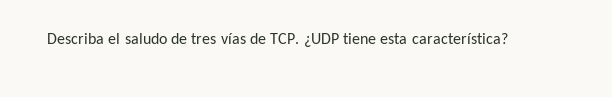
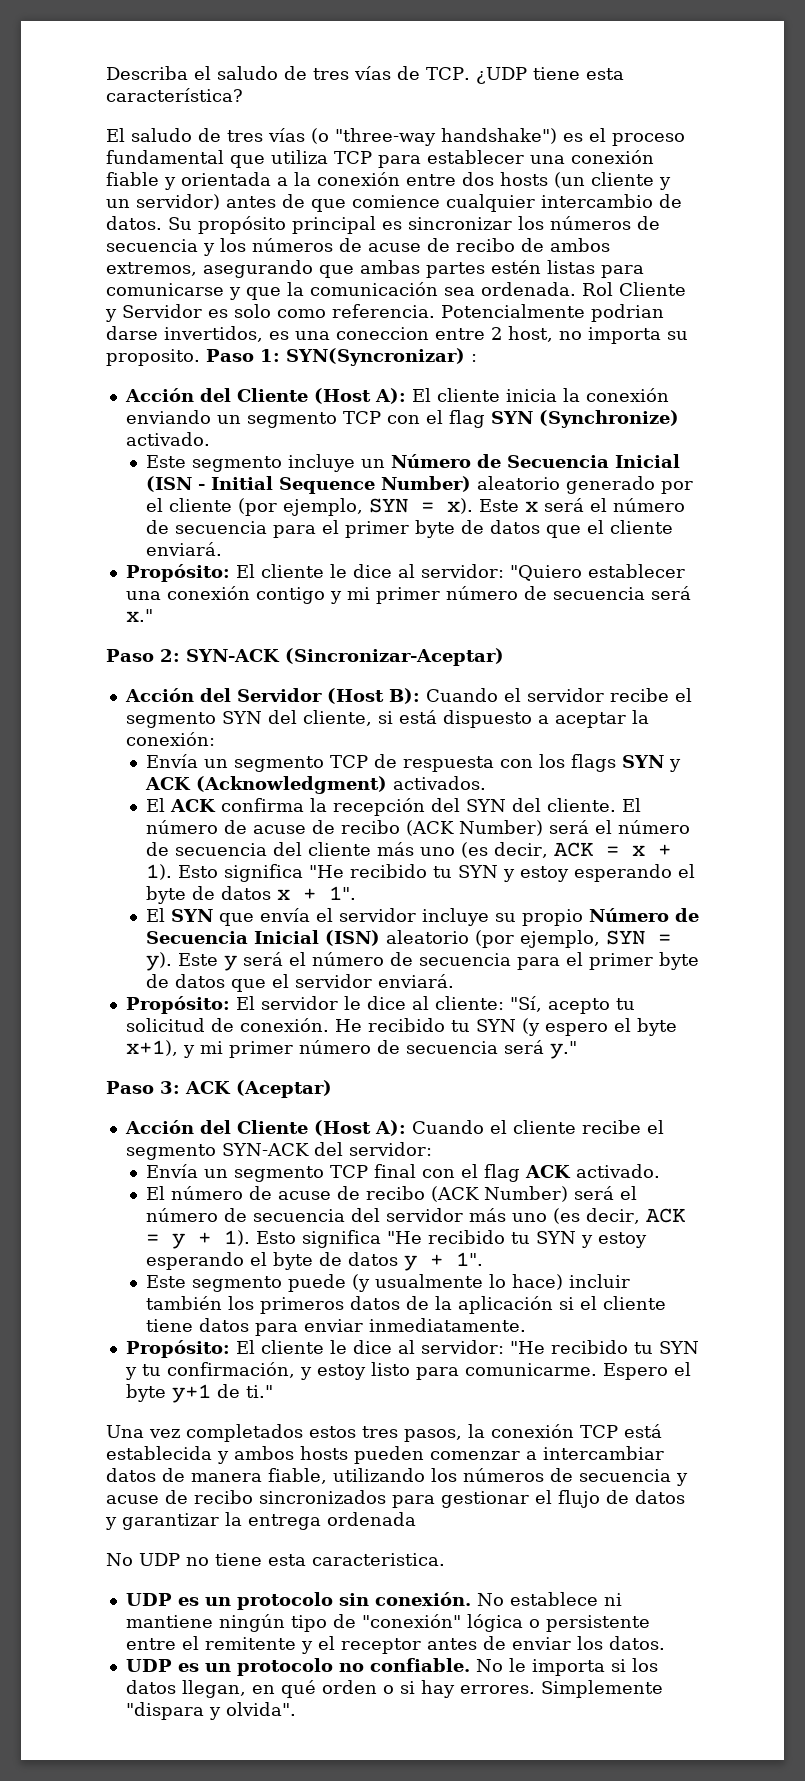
+ El saludo de tres vías (o "three-way handshake") es el proceso fundamental que utiliza TCP para establecer una conexión fiable y orientada a la conexión entre dos hosts (un cliente y un servidor) antes de que comience cualquier intercambio de datos. Su propósito principal es sincronizar los números de secuencia y los números de acuse de recibo de ambos extremos, asegurando que ambas partes estén listas para comunicarse y que la comunicación sea ordenada. Rol Cliente y Servidor es solo como referencia. Potencialmente podrian darse invertidos, es una coneccion entre 2 host, no importa su proposito. Paso 1: SYN(Syncronizar) :
+ Acción del Cliente (Host A): El cliente inicia la conexión enviando un segmento TCP con el flag SYN (Synchronize) activado.
+ Este segmento incluye un Número de Secuencia Inicial (ISN - Initial Sequence Number) aleatorio generado por el cliente (por ejemplo, SYN = x). Este x será el número de secuencia para el primer byte de datos que el cliente enviará.
+ Propósito: El cliente le dice al servidor: "Quiero establecer una conexión contigo y mi primer número de secuencia será x."
+ Paso 2: SYN-ACK (Sincronizar-Aceptar)
+ Acción del Servidor (Host B): Cuando el servidor recibe el segmento SYN del cliente, si está dispuesto a aceptar la conexión:
+ Envía un segmento TCP de respuesta con los flags SYN y ACK (Acknowledgment) activados.
+ El ACK confirma la recepción del SYN del cliente. El número de acuse de recibo (ACK Number) será el número de secuencia del cliente más uno (es decir, ACK = x + 1). Esto significa "He recibido tu SYN y estoy esperando el byte de datos x + 1".
+ El SYN que envía el servidor incluye su propio Número de Secuencia Inicial (ISN) aleatorio (por ejemplo, SYN = y). Este y será el número de secuencia para el primer byte de datos que el servidor enviará.
+ Propósito: El servidor le dice al cliente: "Sí, acepto tu solicitud de conexión. He recibido tu SYN (y espero el byte x+1), y mi primer número de secuencia será y."
+ Paso 3: ACK (Aceptar)
+ Acción del Cliente (Host A): Cuando el cliente recibe el segmento SYN-ACK del servidor:
+ Envía un segmento TCP final con el flag ACK activado.
+ El número de acuse de recibo (ACK Number) será el número de secuencia del servidor más uno (es decir, ACK = y + 1). Esto significa "He recibido tu SYN y estoy esperando el byte de datos y + 1".
+ Este segmento puede (y usualmente lo hace) incluir también los primeros datos de la aplicación si el cliente tiene datos para enviar inmediatamente.
+ Propósito: El cliente le dice al servidor: "He recibido tu SYN y tu confirmación, y estoy listo para comunicarme. Espero el byte y+1 de ti."
+ Una vez completados estos tres pasos, la conexión TCP está establecida y ambos hosts pueden comenzar a intercambiar datos de manera fiable, utilizando los números de secuencia y acuse de recibo sincronizados para gestionar el flujo de datos y garantizar la entrega ordenada
+ No UDP no tiene esta caracteristica.
+ UDP es un protocolo sin conexión. No establece ni mantiene ningún tipo de "conexión" lógica o persistente entre el remitente y el receptor antes de enviar los datos.
+ UDP es un protocolo no confiable. No le importa si los datos llegan, en qué orden o si hay errores. Simplemente "dispara y olvida".

